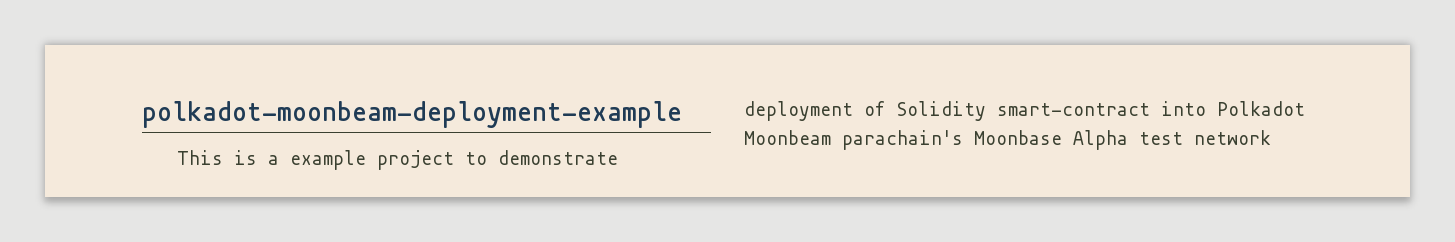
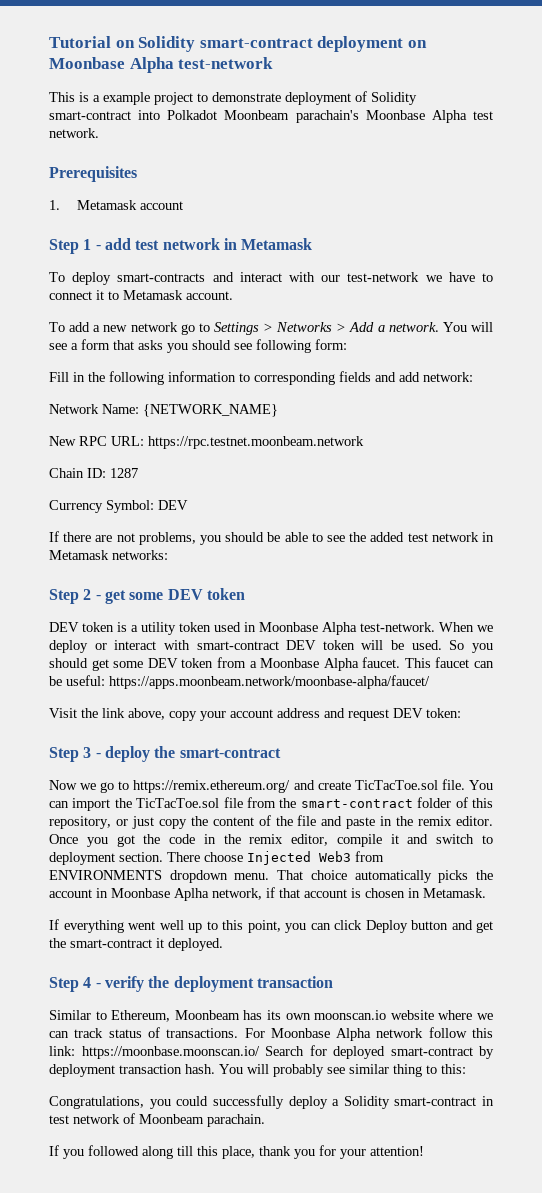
- polkadot-moonbeam-deployment-example
+ Tutorial on Solidity smart-contract deployment on Moonbase Alpha test-network
- This is a example project to demonstrate deployment of Solidity smart-contract into Polkadot Moonbeam parachain's Moonbase Alpha test network
+ This is a example project to demonstrate deployment of Solidity smart-contract into Polkadot Moonbeam parachain's Moonbase Alpha test network.
+ Prerequisites
+ 1. Metamask account
+ Step 1 - add test network in Metamask
+ To deploy smart-contracts and interact with our test-network we have to connect it to Metamask account.
+ To add a new network go to Settings > Networks > Add a network. You will see a form that asks you should see following form:
+ Fill in the following information to corresponding fields and add network:
+ Network Name: {NETWORK_NAME}
+ New RPC URL: https://rpc.testnet.moonbeam.network
+ Chain ID: 1287
+ Currency Symbol: DEV
+ If there are not problems, you should be able to see the added test network in Metamask networks:
+ Step 2 - get some DEV token
+ DEV token is a utility token used in Moonbase Alpha test-network. When we deploy or interact with smart-contract DEV token will be used. So you should get some DEV token from a Moonbase Alpha faucet. This faucet can be useful: https://apps.moonbeam.network/moonbase-alpha/faucet/
+ Visit the link above, copy your account address and request DEV token:
+ Step 3 - deploy the smart-contract
+ Now we go to https://remix.ethereum.org/ and create TicTacToe.sol file. You can import the TicTacToe.sol file from the smart-contract folder of this repository, or just copy the content of the file and paste in the remix editor. Once you got the code in the remix editor, compile it and switch to deployment section. There choose Injected Web3 from ENVIRONMENTS dropdown menu. That choice automatically picks the account in Moonbase Aplha network, if that account is chosen in Metamask.
+ If everything went well up to this point, you can click Deploy button and get the smart-contract it deployed.
+ Step 4 - verify the deployment transaction
+ Similar to Ethereum, Moonbeam has its own moonscan.io website where we can track status of transactions. For Moonbase Alpha network follow this link: https://moonbase.moonscan.io/ Search for deployed smart-contract by deployment transaction hash. You will probably see similar thing to this:
+ Congratulations, you could successfully deploy a Solidity smart-contract in test network of Moonbeam parachain.
+ If you followed along till this place, thank you for your attention!

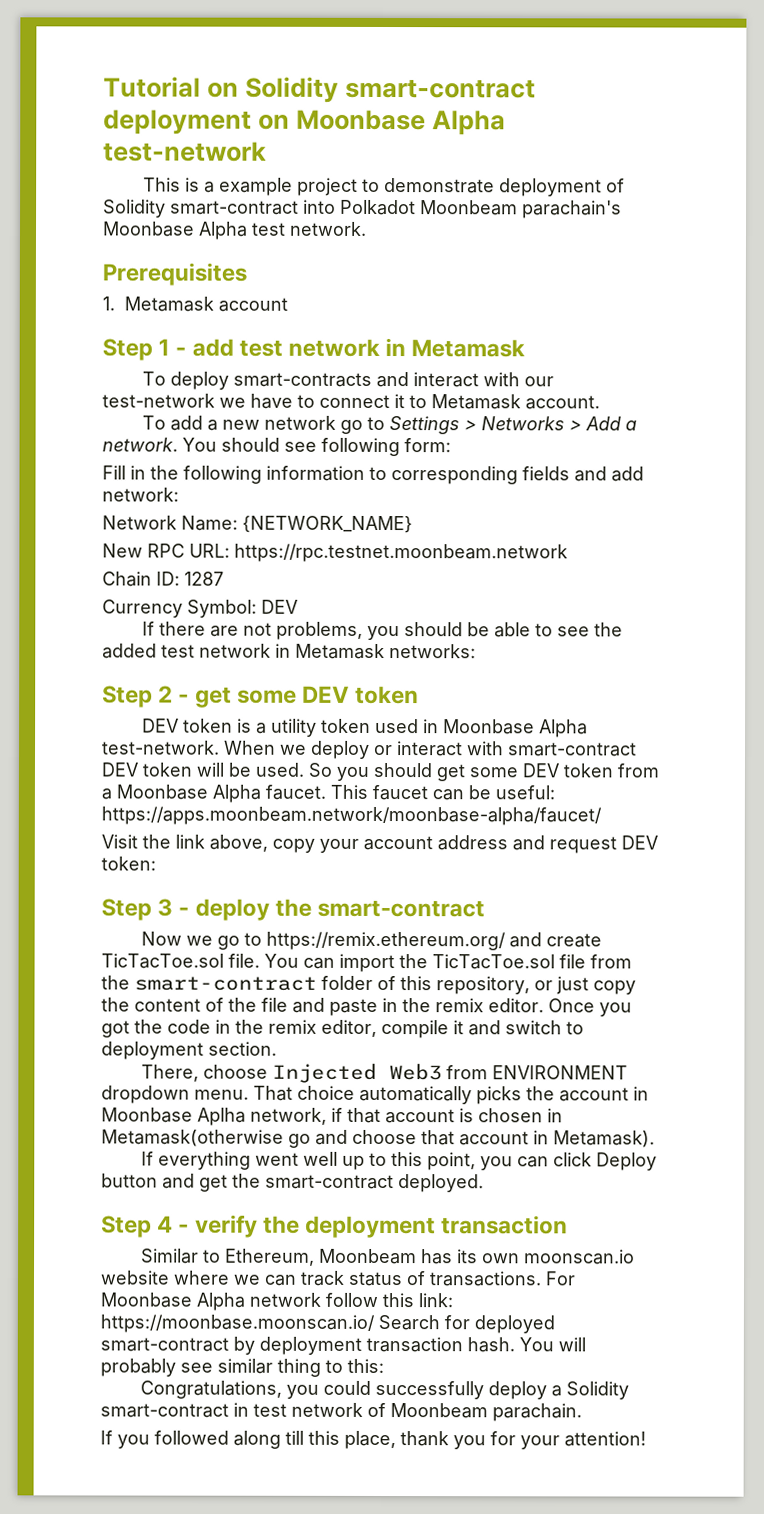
- You will see a form that asks you should see following form:
+ You should see following form:
- Once you got the code in the remix editor, compile it and switch to deployment section. There choose Injected Web3 from ENVIRONMENTS dropdown menu.
+ Once you got the code in the remix editor, compile it and switch to deployment section.
+ There, choose Injected Web3 from ENVIRONMENT dropdown menu.
- That choice automatically picks the account in Moonbase Aplha network, if that account is chosen in Metamask.
+ That choice automatically picks the account in Moonbase Aplha network, if that account is chosen in Metamask(otherwise go and choose that account in Metamask).
- If everything went well up to this point, you can click Deploy button and get the smart-contract it deployed.
+ If everything went well up to this point, you can click Deploy button and get the smart-contract deployed.

